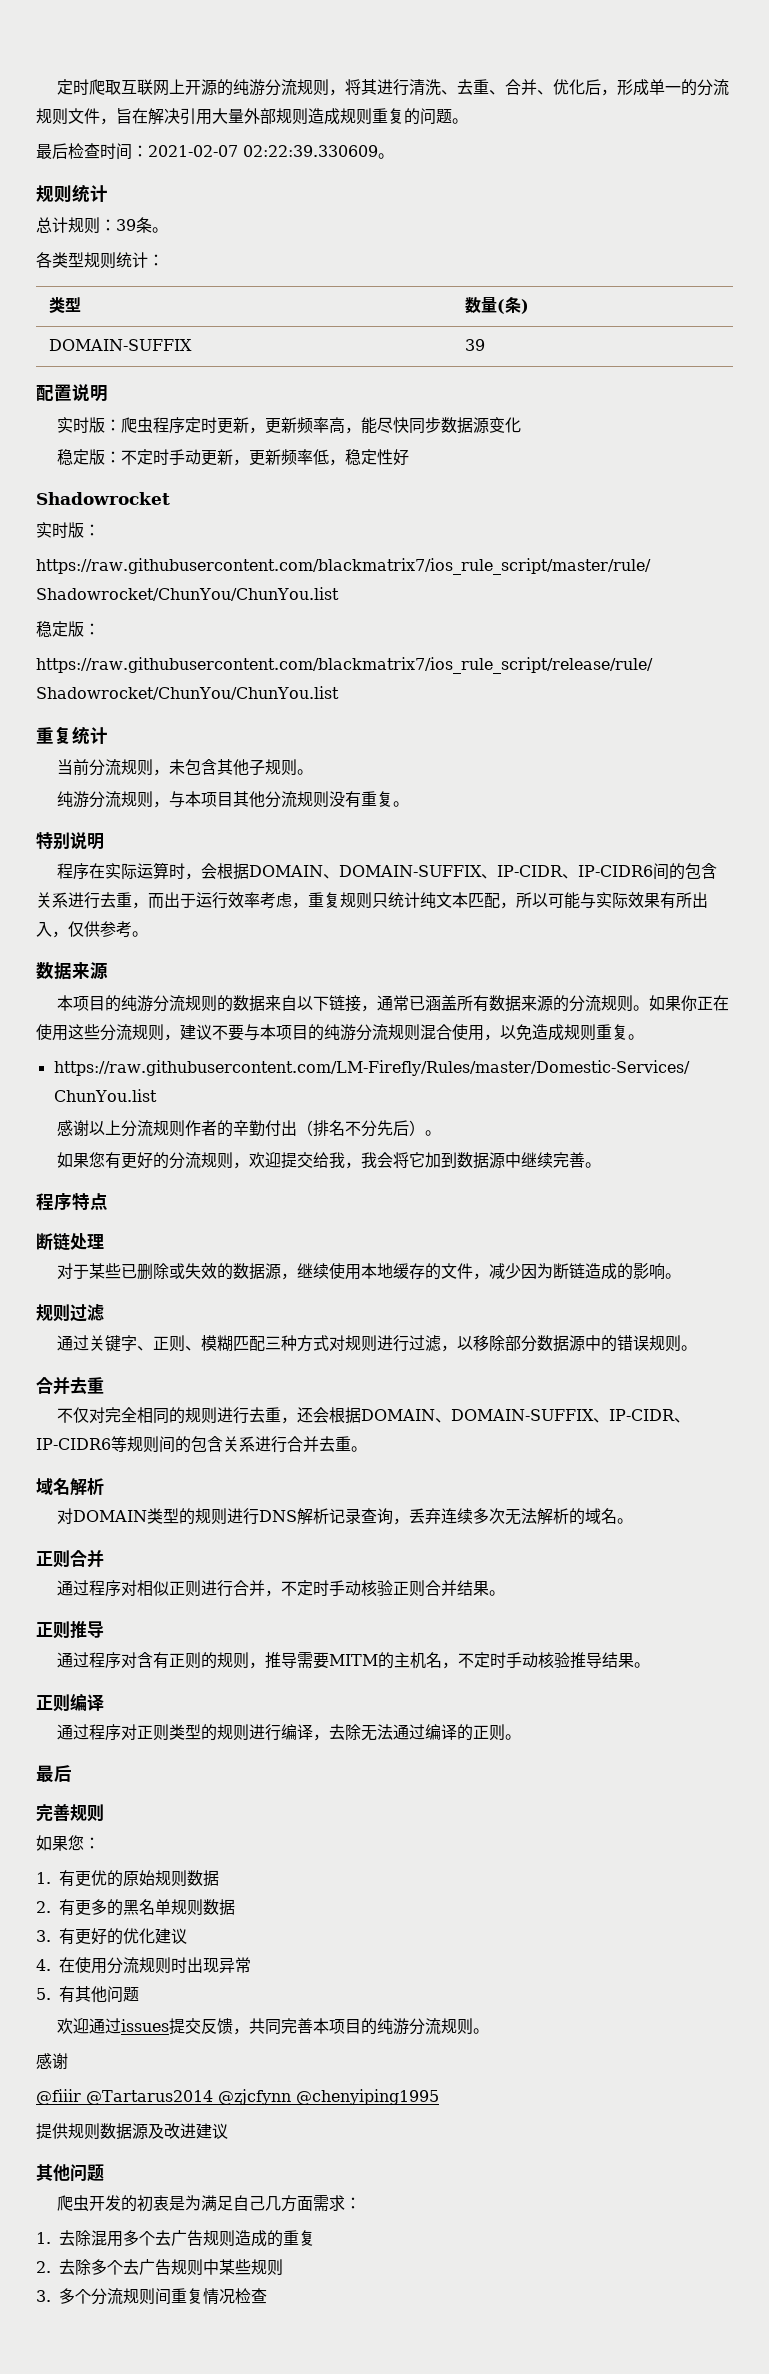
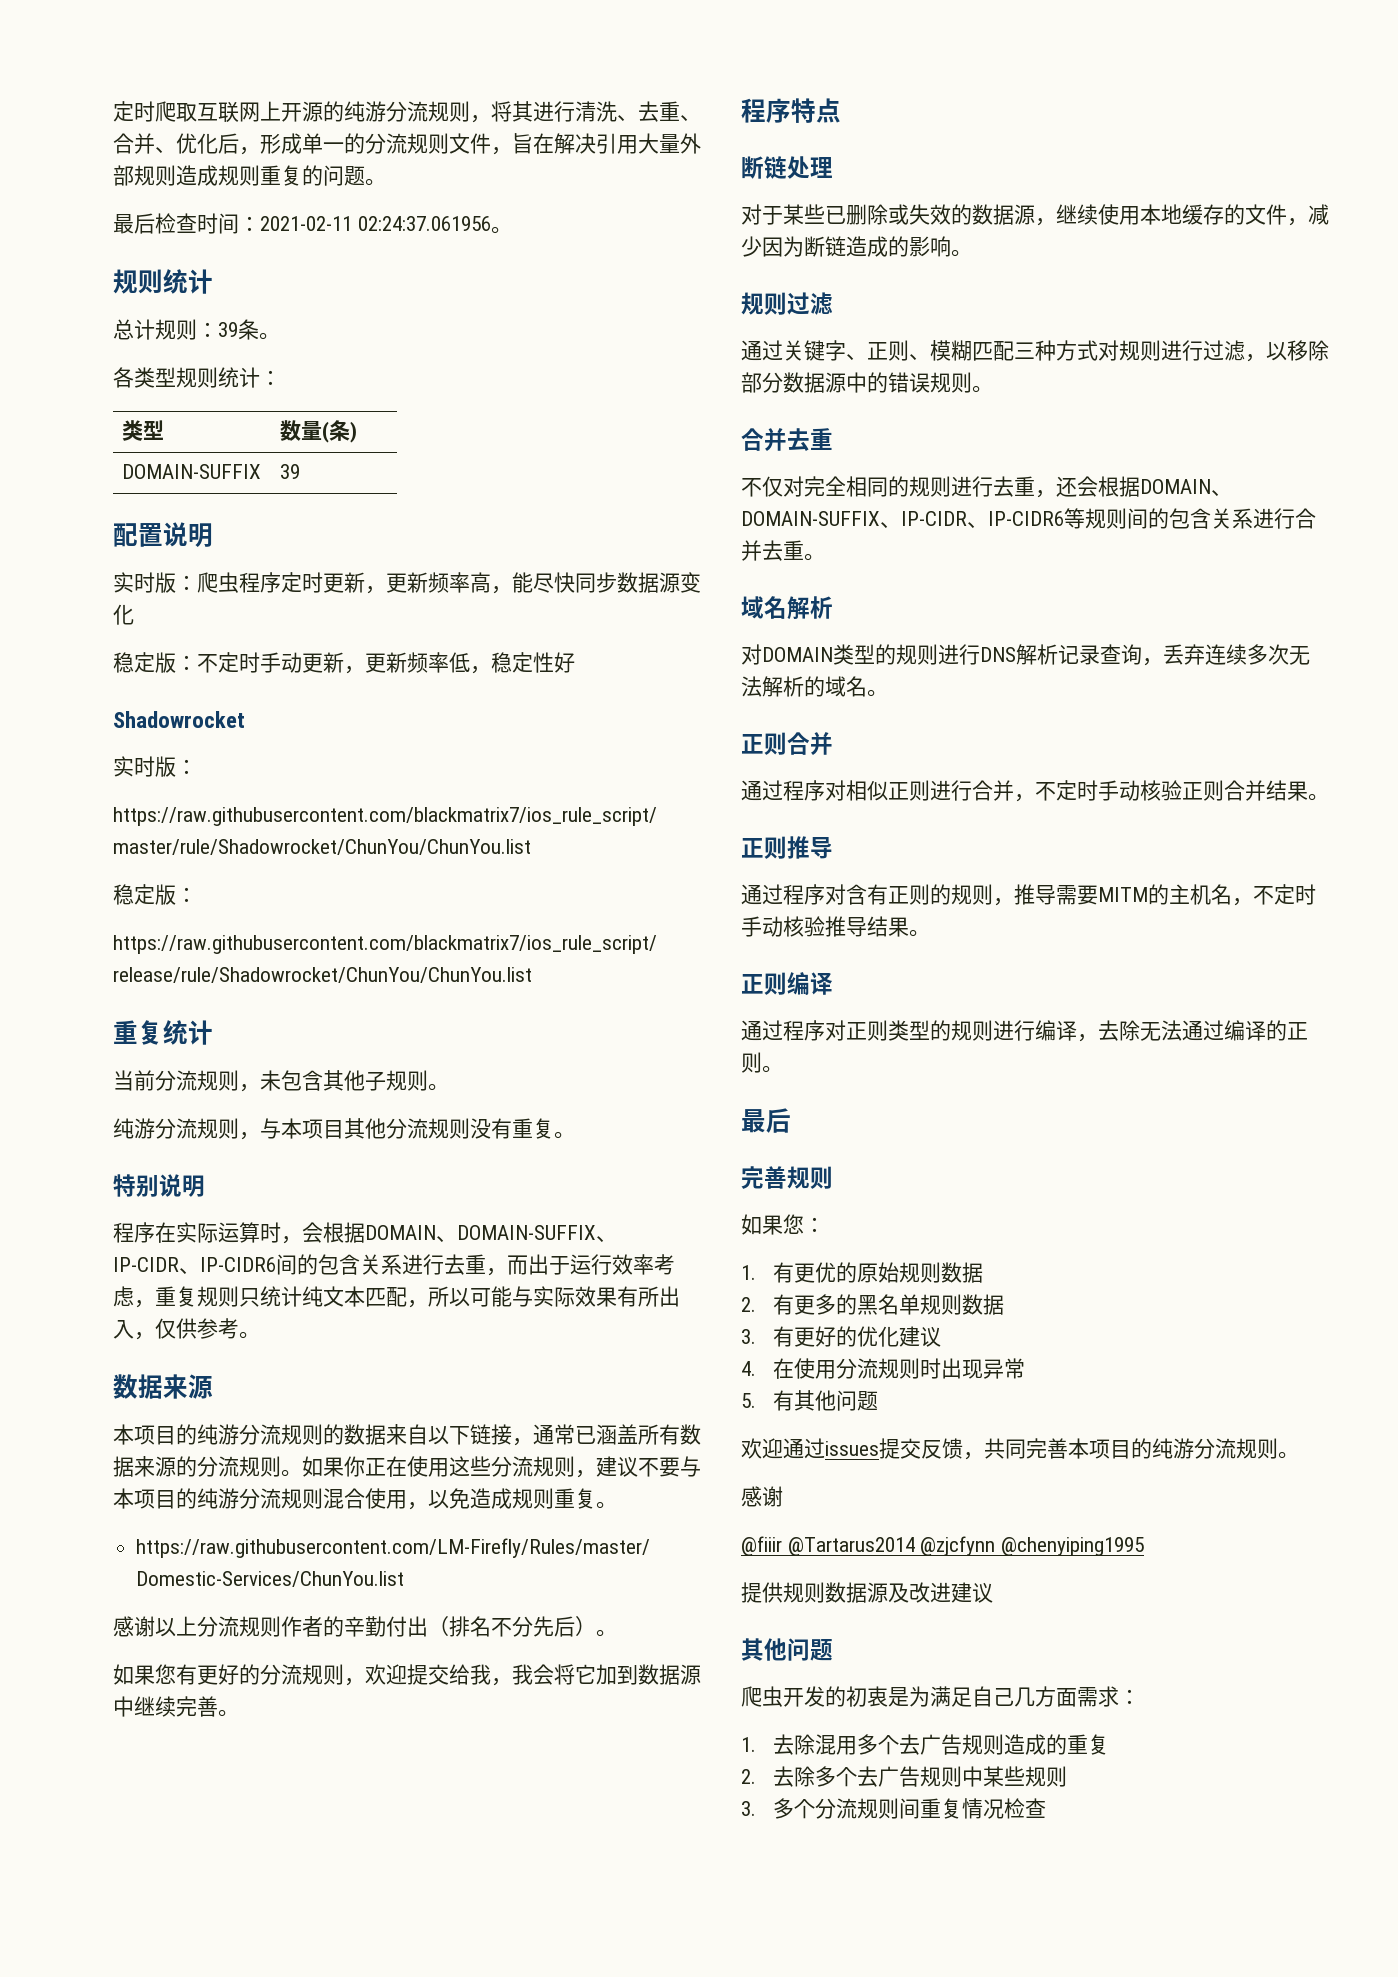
- 最后检查时间：2021-02-07 02:22:39.330609。
+ 最后检查时间：2021-02-11 02:24:37.061956。

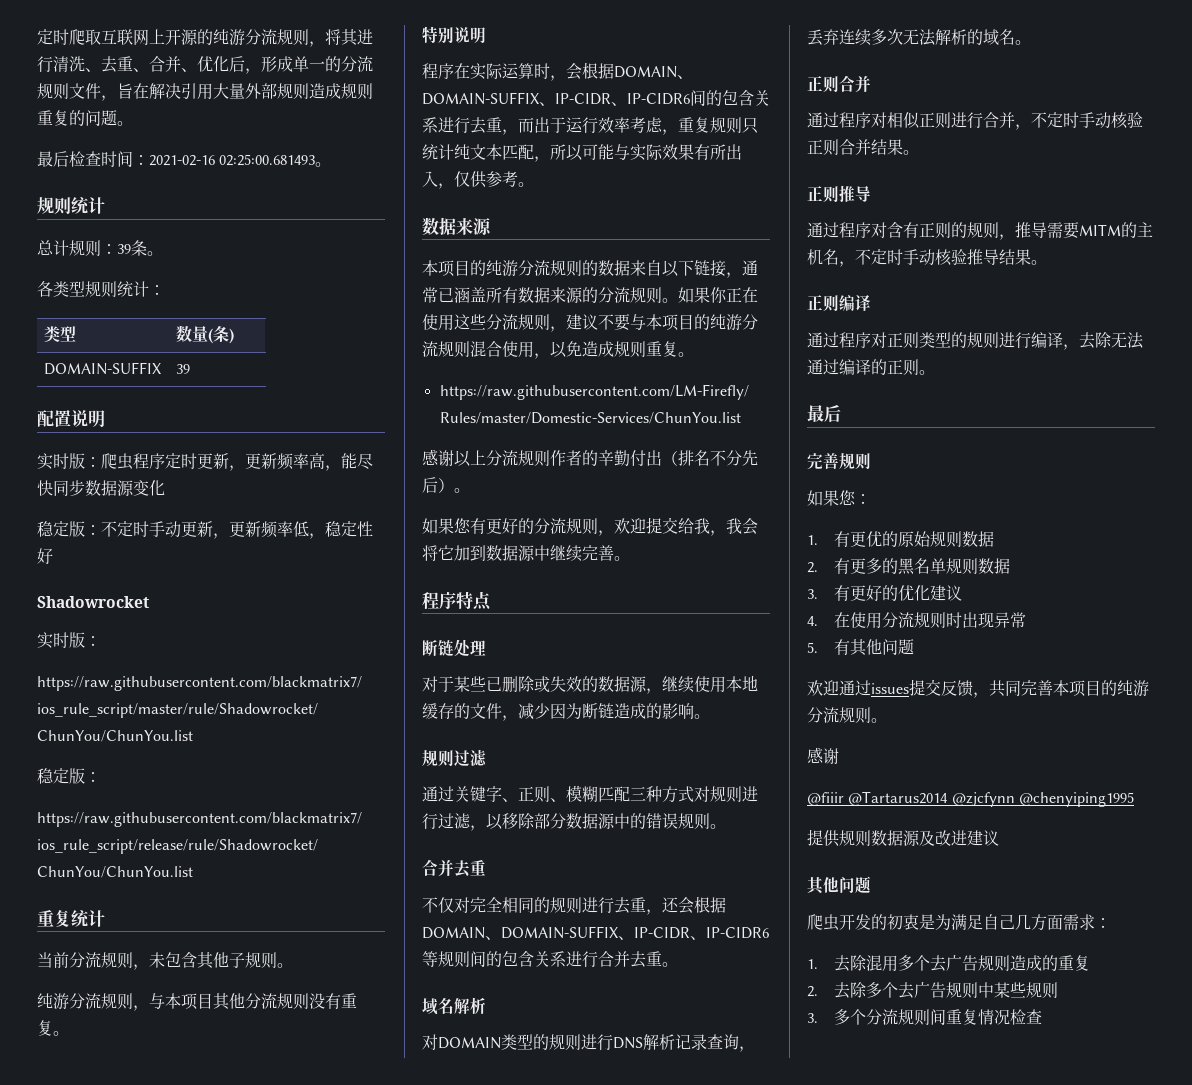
- 最后检查时间：2021-02-11 02:24:37.061956。
+ 最后检查时间：2021-02-16 02:25:00.681493。

